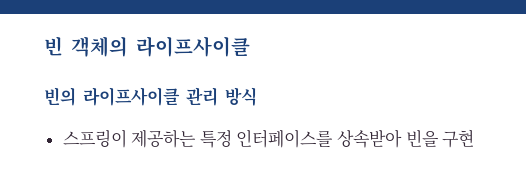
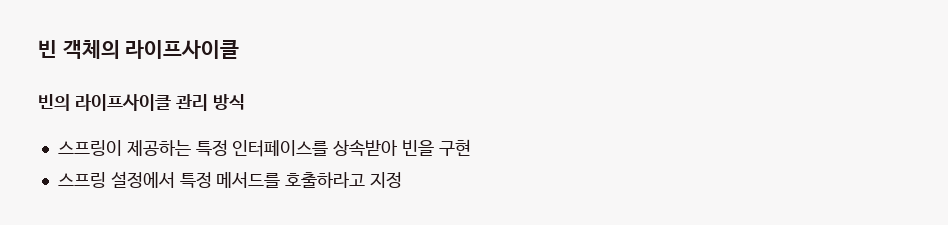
+ 스프링 설정에서 특정 메서드를 호출하라고 지정

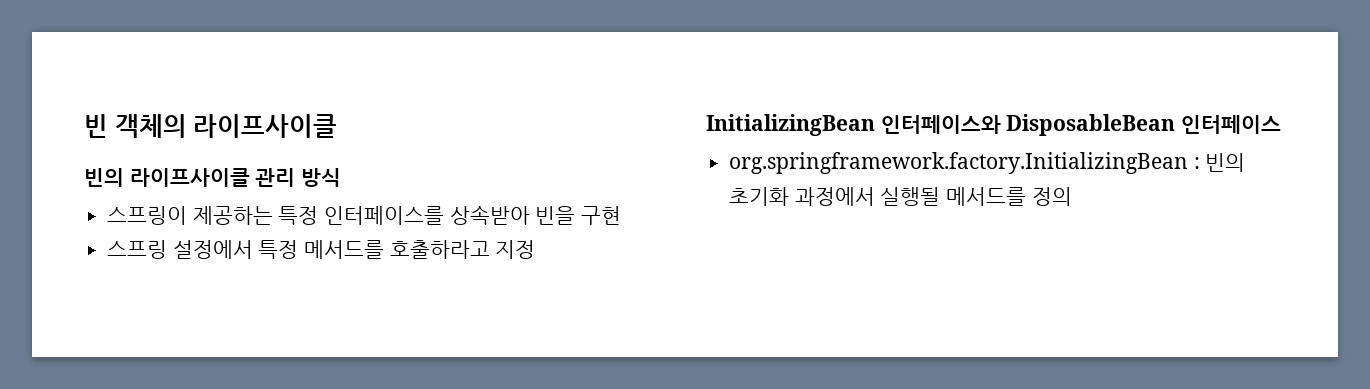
+ InitializingBean 인터페이스와 DisposableBean 인터페이스
+ org.springframework.factory.InitializingBean : 빈의 초기화 과정에서 실행될 메서드를 정의

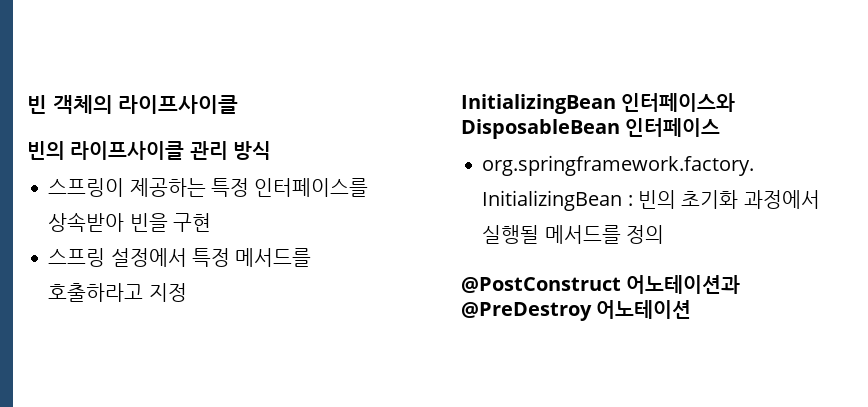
+ @PostConstruct 어노테이션과 @PreDestroy 어노테이션

